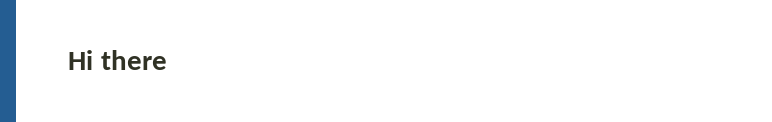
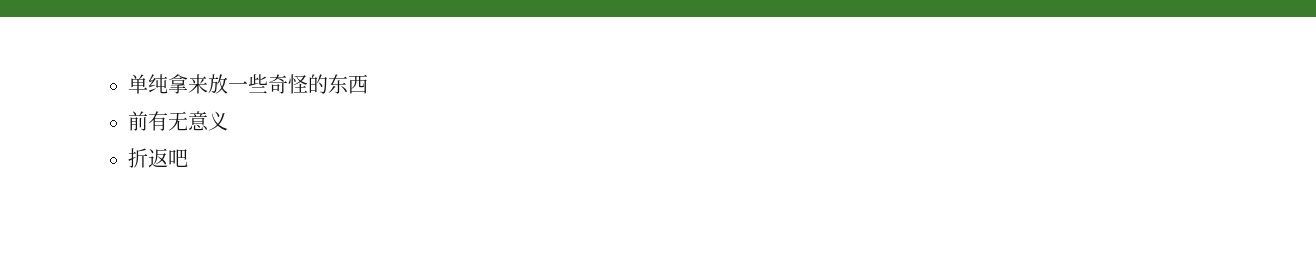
- Hi there
+ 单纯拿来放一些奇怪的东西
+ 前有无意义
+ 折返吧

